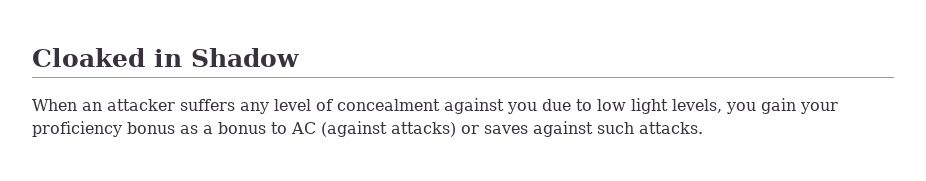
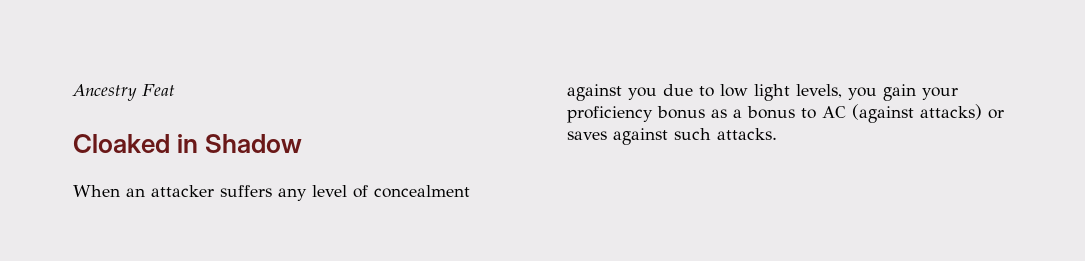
+ Ancestry Feat

